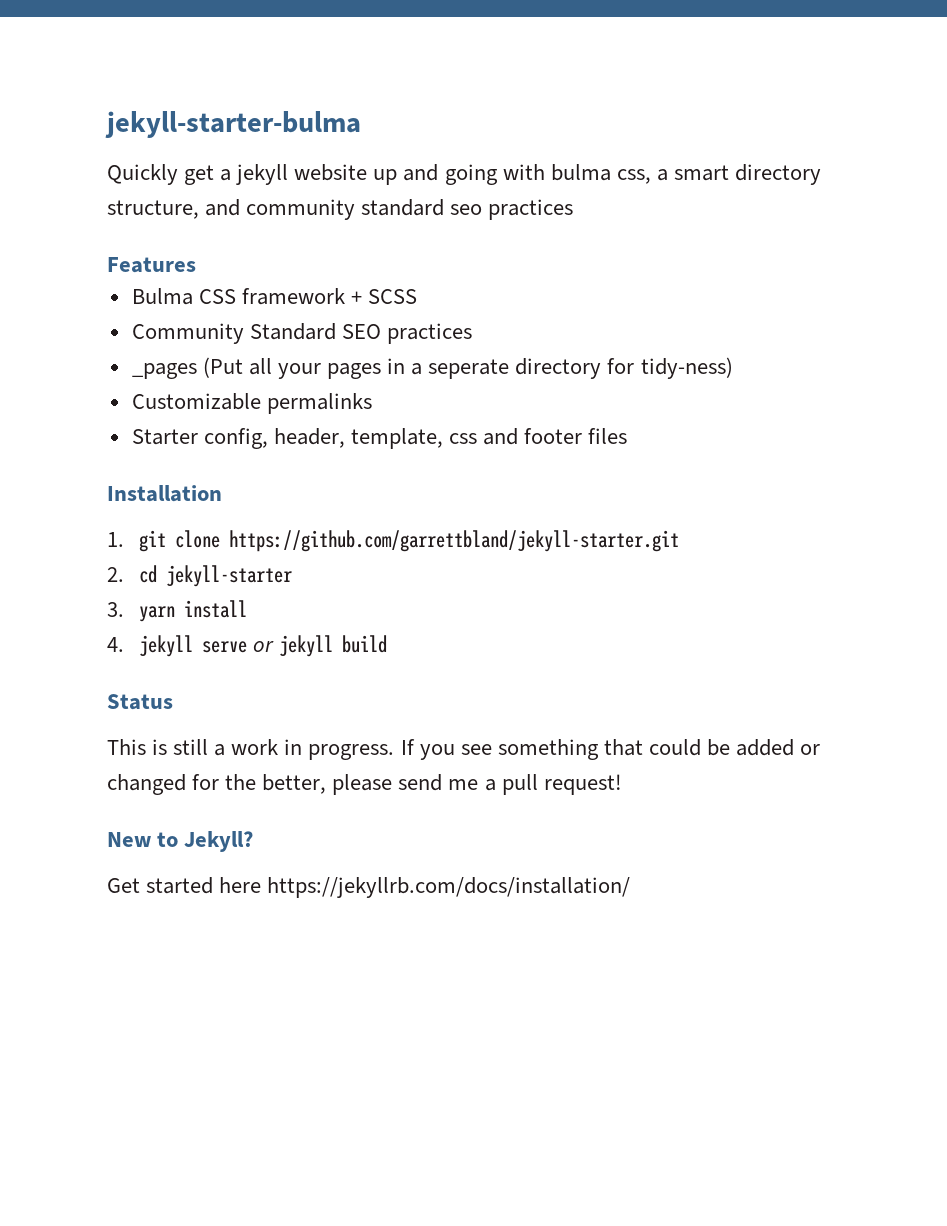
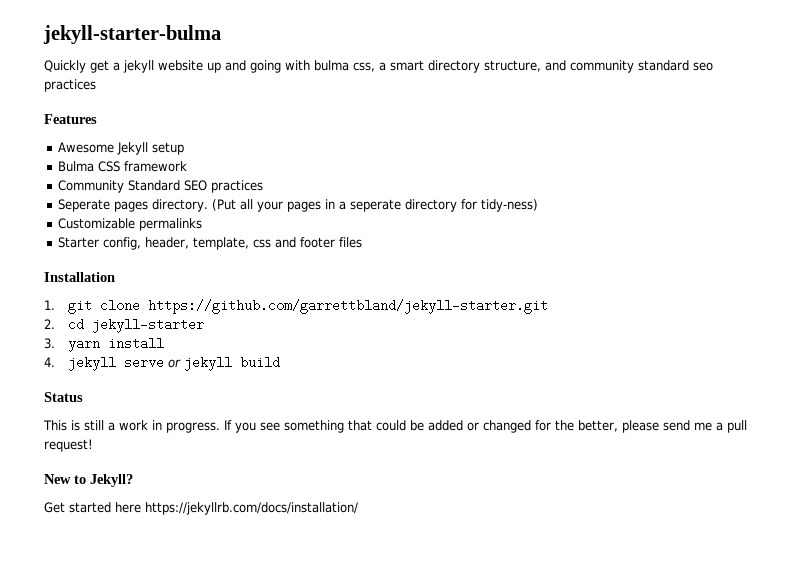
+ Awesome Jekyll setup
- Bulma CSS framework + SCSS
+ Bulma CSS framework
- _pages (Put all your pages in a seperate directory for tidy-ness)
+ Seperate pages directory. (Put all your pages in a seperate directory for tidy-ness)

